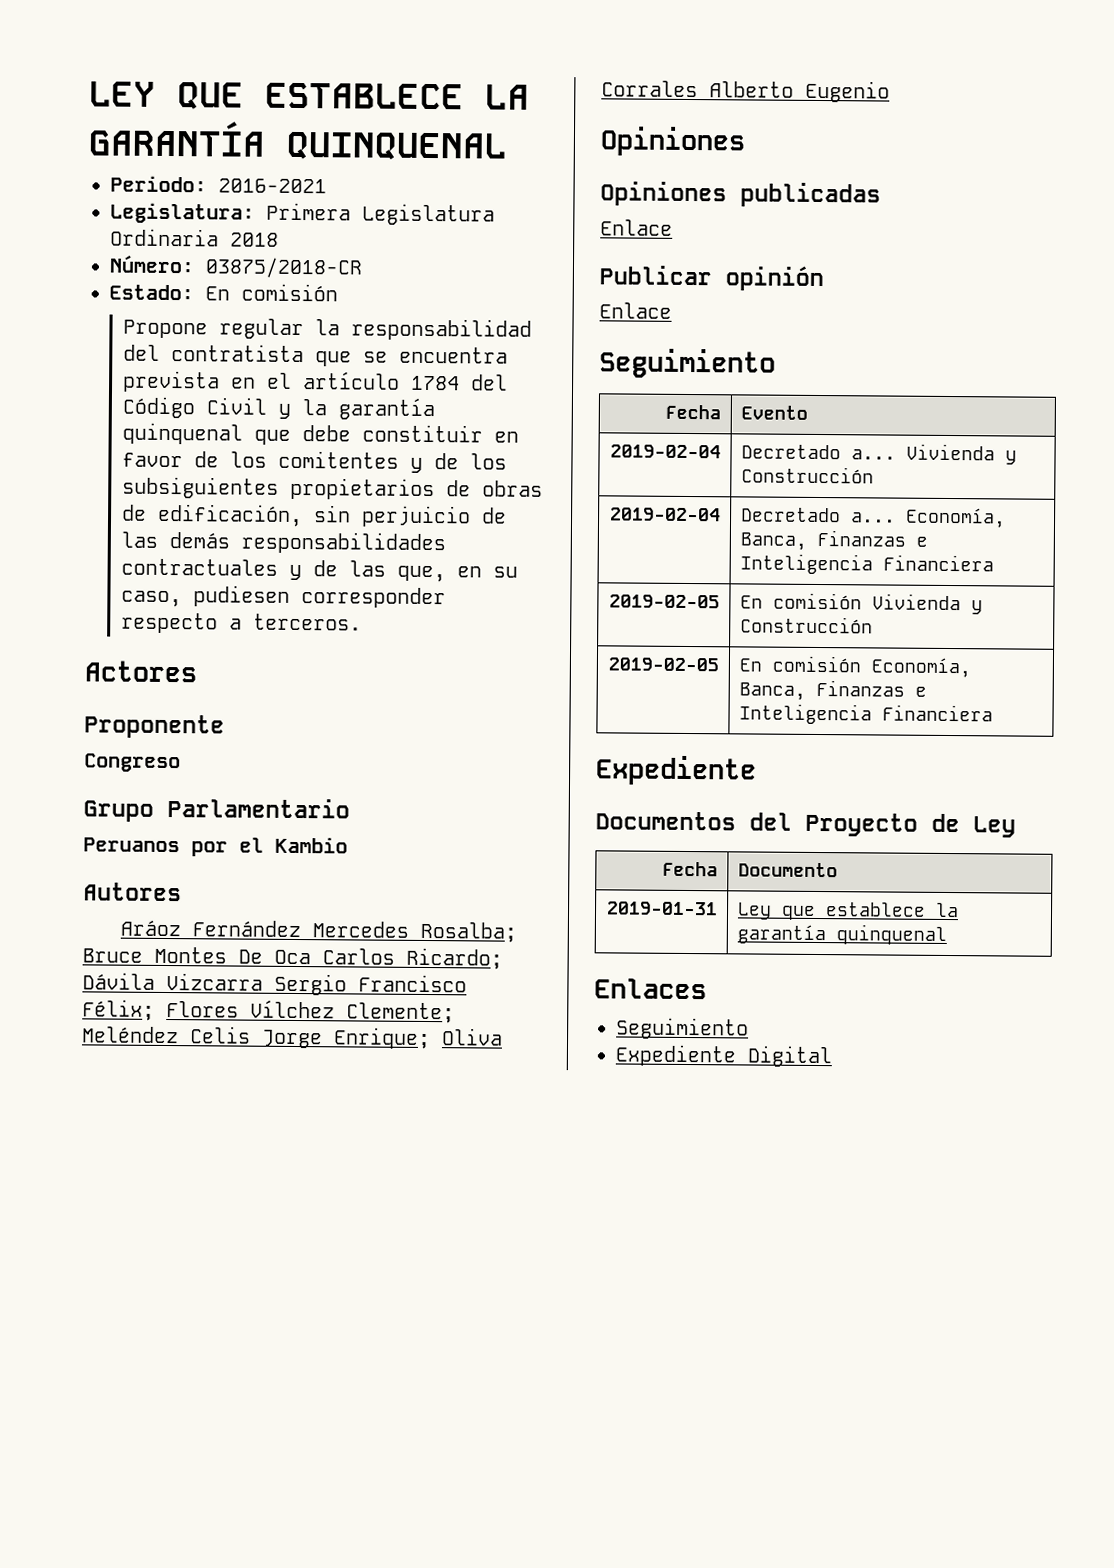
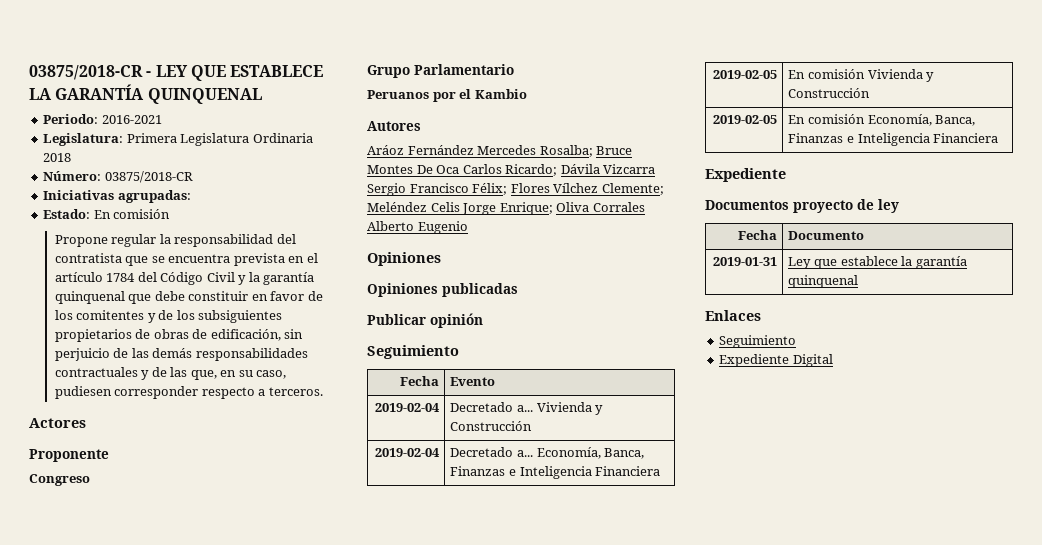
- LEY QUE ESTABLECE LA GARANTÍA QUINQUENAL
+ 03875/2018-CR - LEY QUE ESTABLECE LA GARANTÍA QUINQUENAL
+ Iniciativas agrupadas:
  Opiniones publicadas
- Enlace
  Publicar opinión
- Enlace
- Documentos del Proyecto de Ley
+ Documentos proyecto de ley

